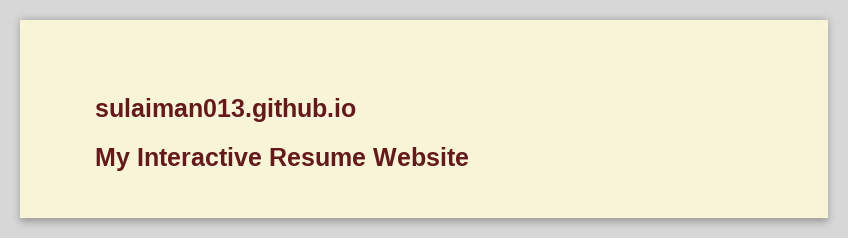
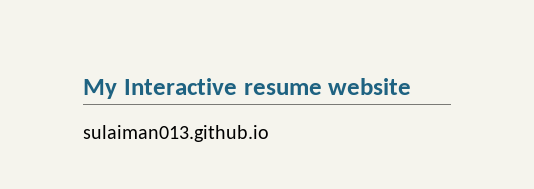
- sulaiman013.github.io
- My Interactive Resume Website
+ My Interactive resume website
+ sulaiman013.github.io

